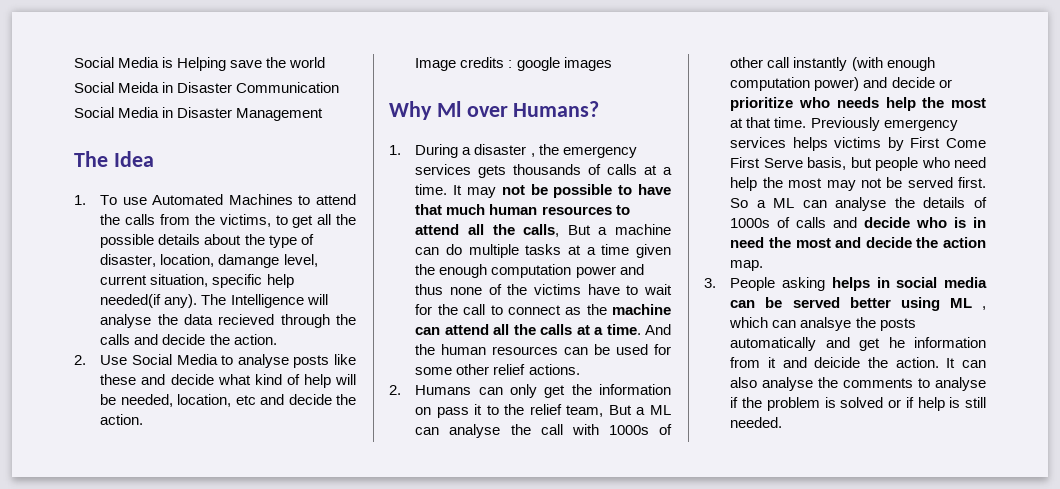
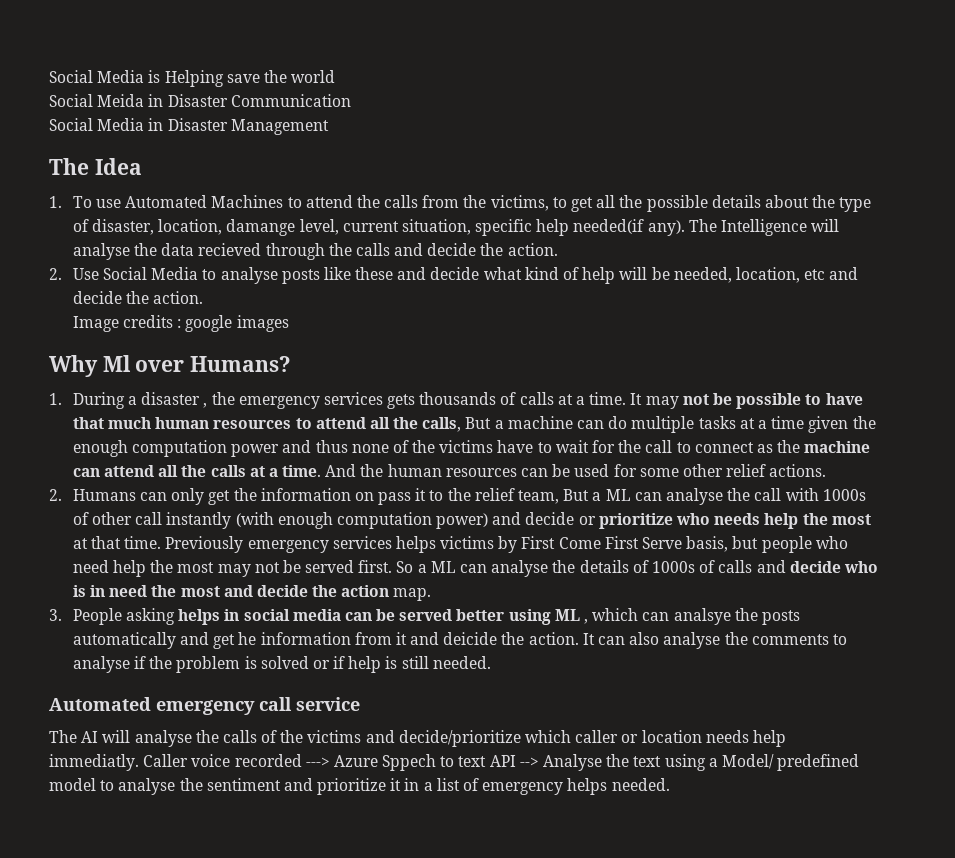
+ Automated emergency call service
+ The AI will analyse the calls of the victims and decide/prioritize which caller or location needs help immediatly. Caller voice recorded ---> Azure Sppech to text API --> Analyse the text using a Model/ predefined model to analyse the sentiment and prioritize it in a list of emergency helps needed.

